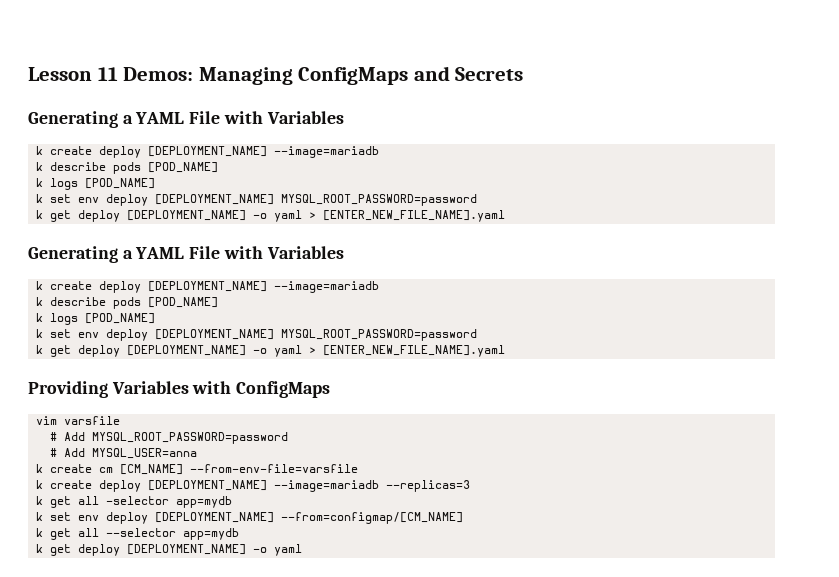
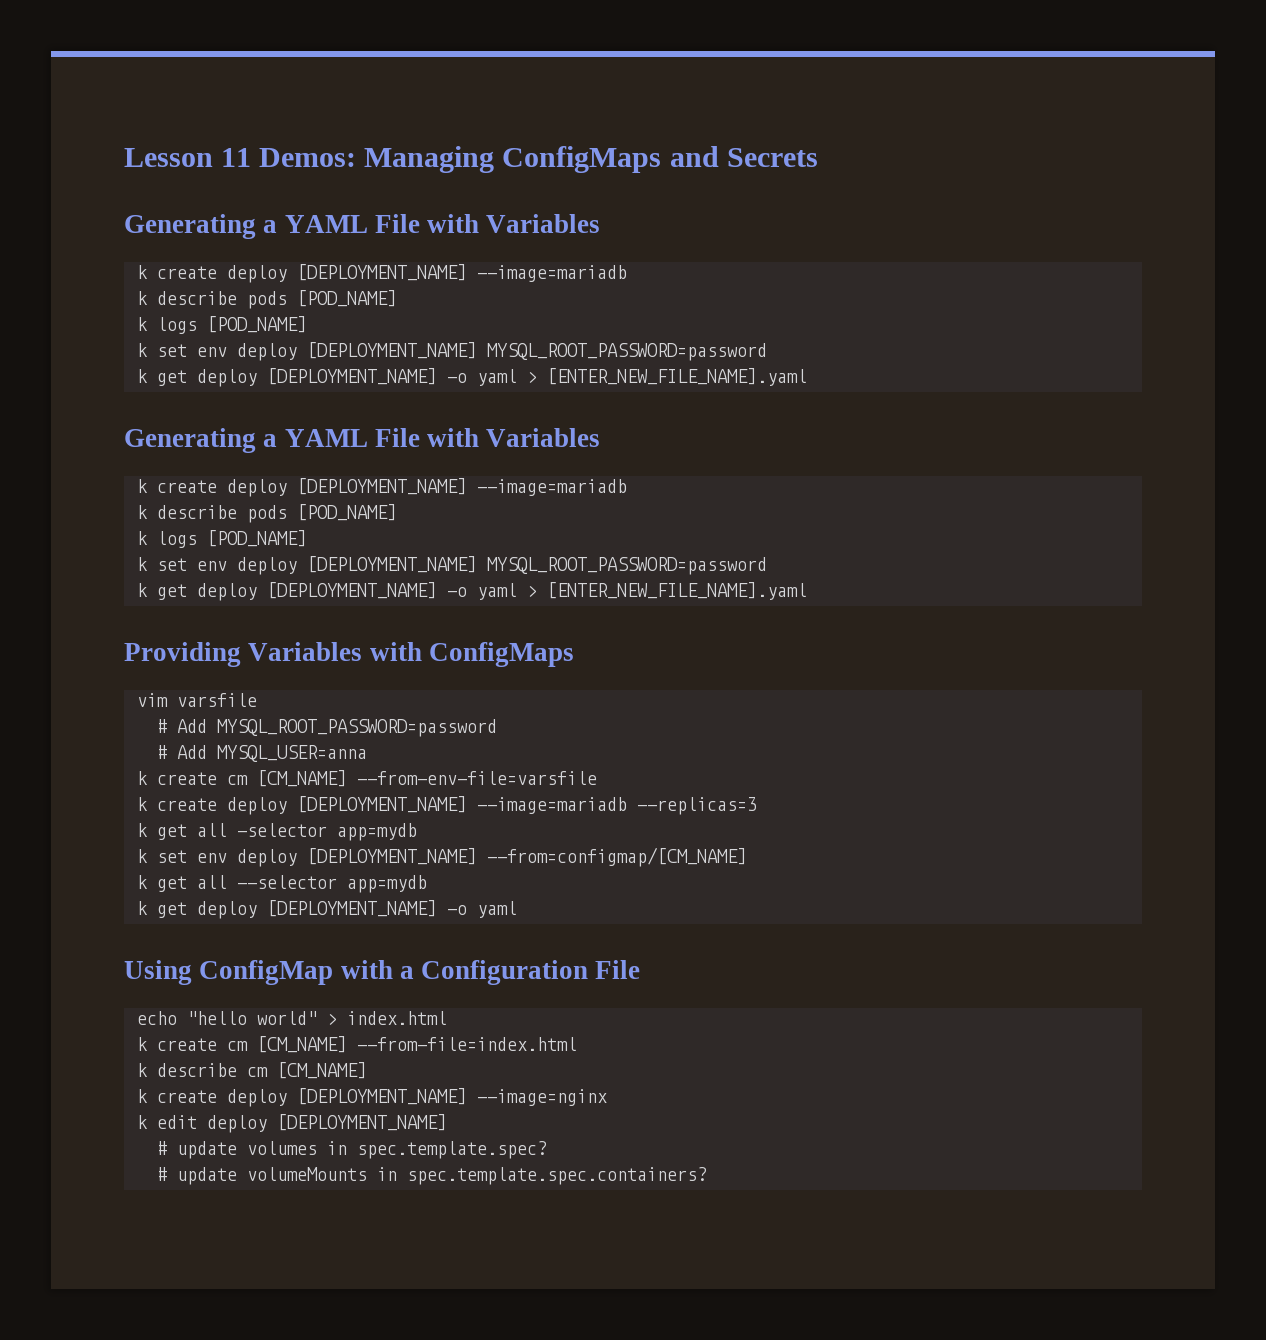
+ Using ConfigMap with a Configuration File
+ echo "hello world" > index.html
+ k create cm [CM_NAME] --from-file=index.html
+ k describe cm [CM_NAME]
+ k create deploy [DEPLOYMENT_NAME] --image=nginx
+ k edit deploy [DEPLOYMENT_NAME]
+ # update volumes in spec.template.spec?
+ # update volumeMounts in spec.template.spec.containers?

